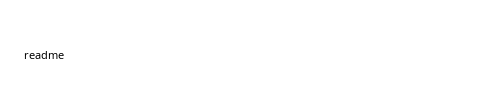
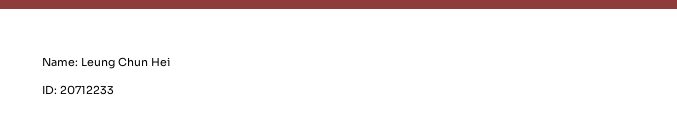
- readme
+ Name: Leung Chun Hei
+ ID: 20712233

